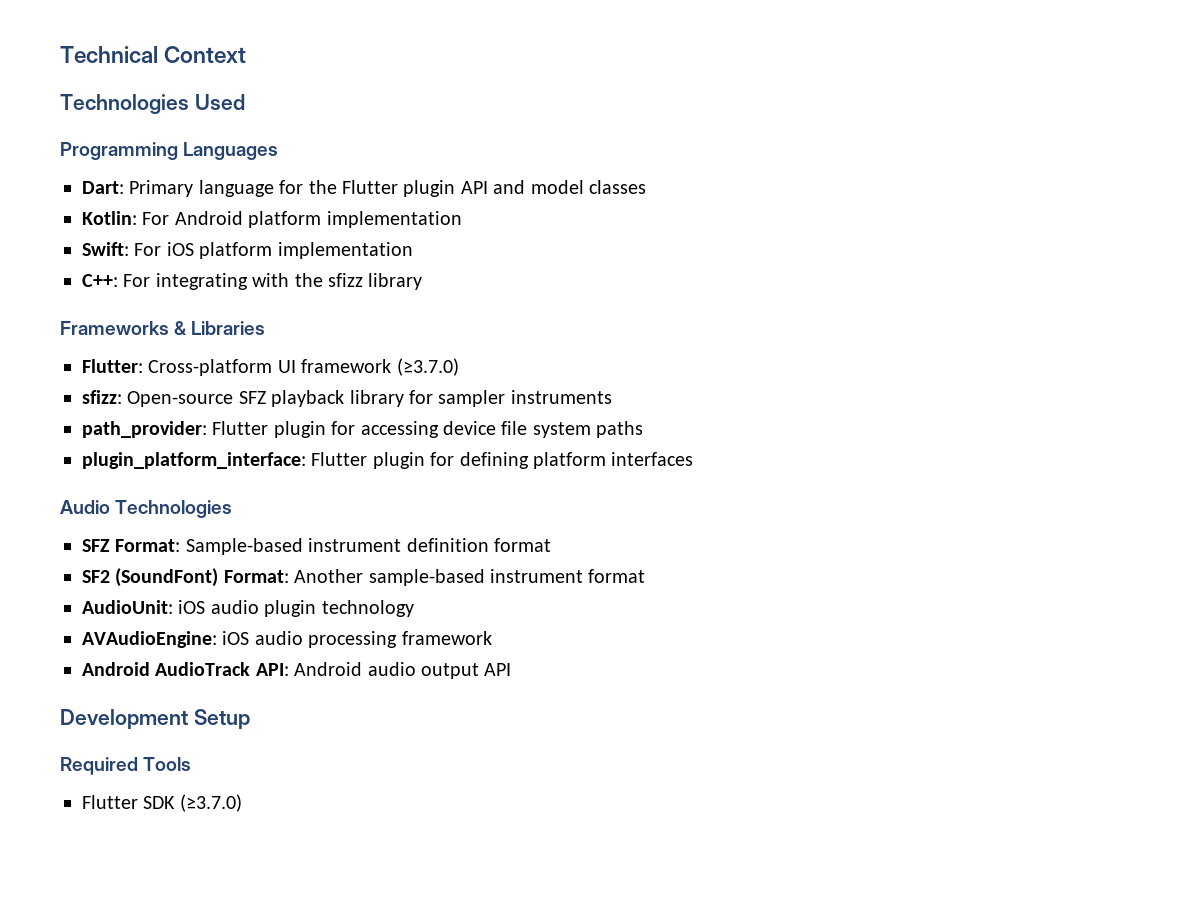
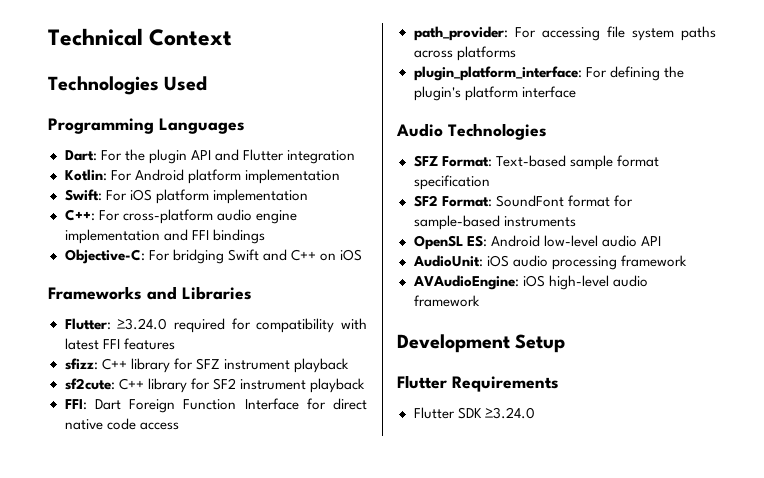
- Dart: Primary language for the Flutter plugin API and model classes
+ Dart: For the plugin API and Flutter integration
- C++: For integrating with the sfizz library
+ C++: For cross-platform audio engine implementation and FFI bindings
+ Objective-C: For bridging Swift and C++ on iOS
- Frameworks & Libraries
+ Frameworks and Libraries
- Flutter: Cross-platform UI framework (≥3.7.0)
- sfizz: Open-source SFZ playback library for sampler instruments
- path_provider: Flutter plugin for accessing device file system paths
+ Flutter: ≥3.24.0 required for compatibility with latest FFI features
+ sfizz: C++ library for SFZ instrument playback
+ sf2cute: C++ library for SF2 instrument playback
+ FFI: Dart Foreign Function Interface for direct native code access
+ path_provider: For accessing file system paths across platforms
- plugin_platform_interface: Flutter plugin for defining platform interfaces
+ plugin_platform_interface: For defining the plugin's platform interface
- SFZ Format: Sample-based instrument definition format
- SF2 (SoundFont) Format: Another sample-based instrument format
- AudioUnit: iOS audio plugin technology
- AVAudioEngine: iOS audio processing framework
- Android AudioTrack API: Android audio output API
+ SFZ Format: Text-based sample format specification
+ SF2 Format: SoundFont format for sample-based instruments
+ OpenSL ES: Android low-level audio API
+ AudioUnit: iOS audio processing framework
+ AVAudioEngine: iOS high-level audio framework
- Required Tools
+ Flutter Requirements
- Flutter SDK (≥3.7.0)
+ Flutter SDK ≥3.24.0

